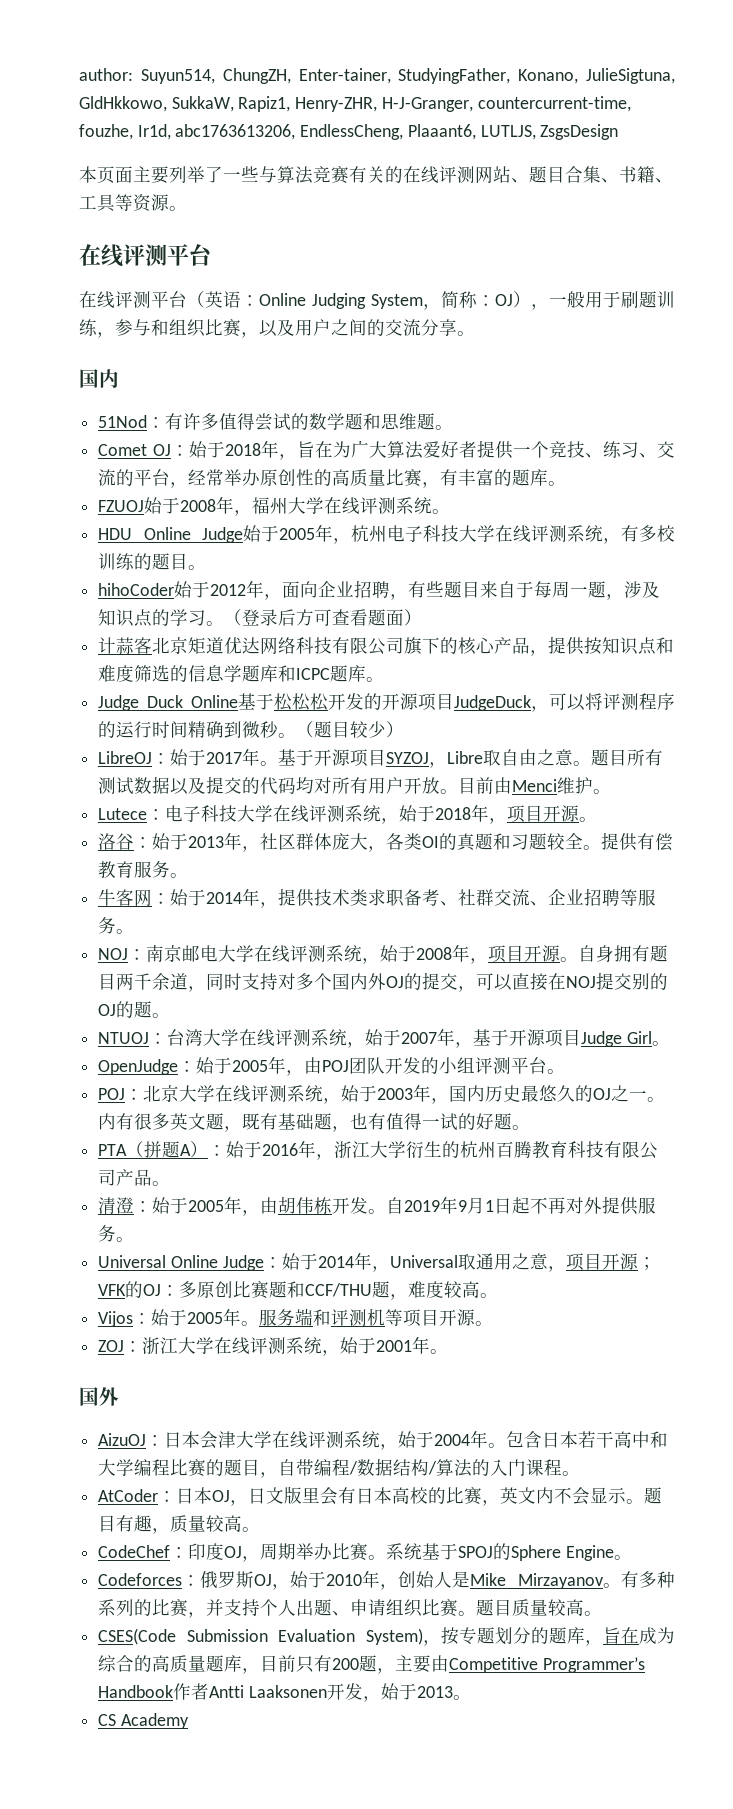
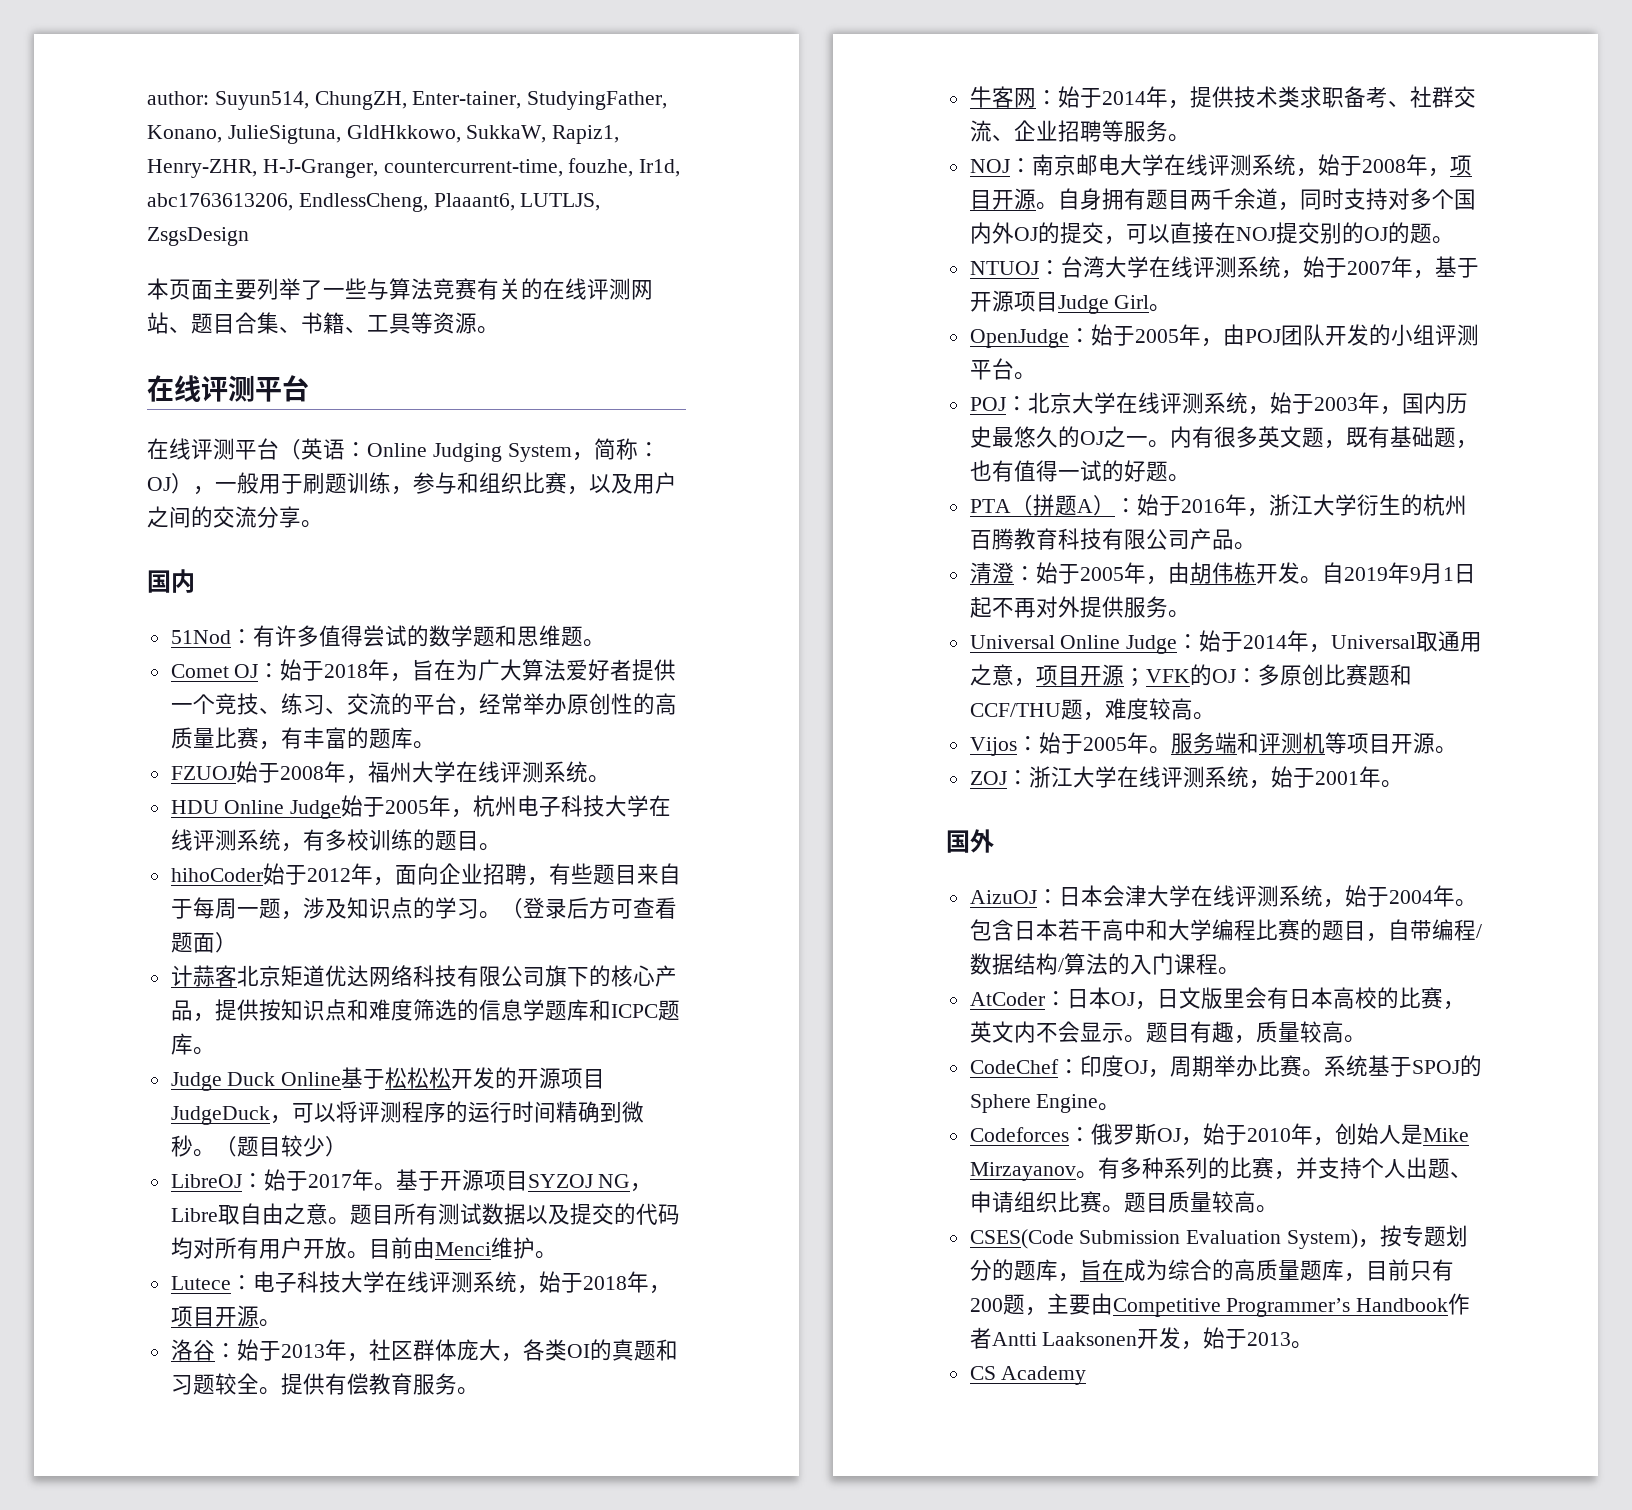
- 基于开源项目SYZOJ，Libre取自由之意。
+ 基于开源项目SYZOJ NG，Libre取自由之意。

